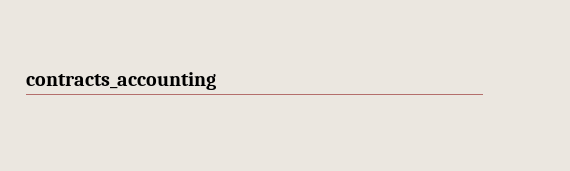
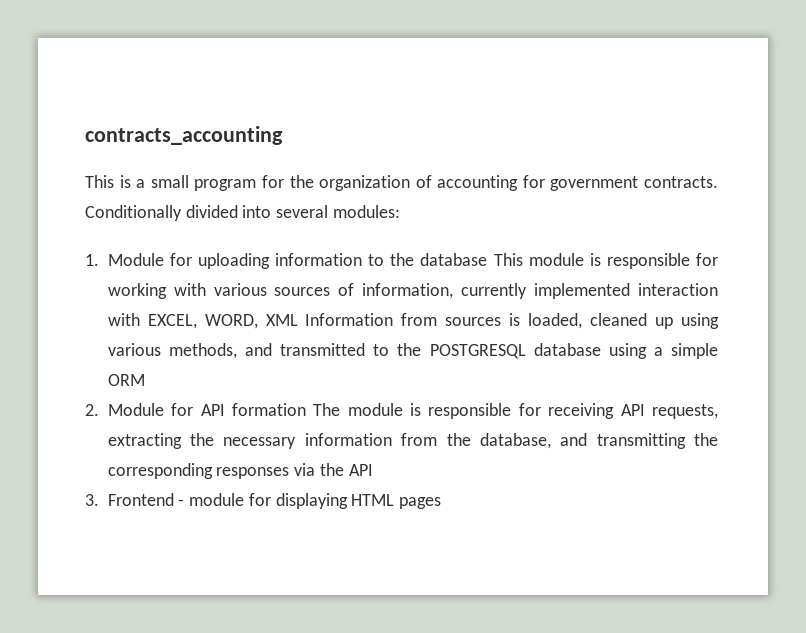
+ This is a small program for the organization of accounting for government contracts. Conditionally divided into several modules:
+ 1. Module for uploading information to the database This module is responsible for working with various sources of information, currently implemented interaction with EXCEL, WORD, XML Information from sources is loaded, cleaned up using various methods, and transmitted to the POSTGRESQL database using a simple ORM
+ 2. Module for API formation The module is responsible for receiving API requests, extracting the necessary information from the database, and transmitting the corresponding responses via the API
+ 3. Frontend - module for displaying HTML pages

